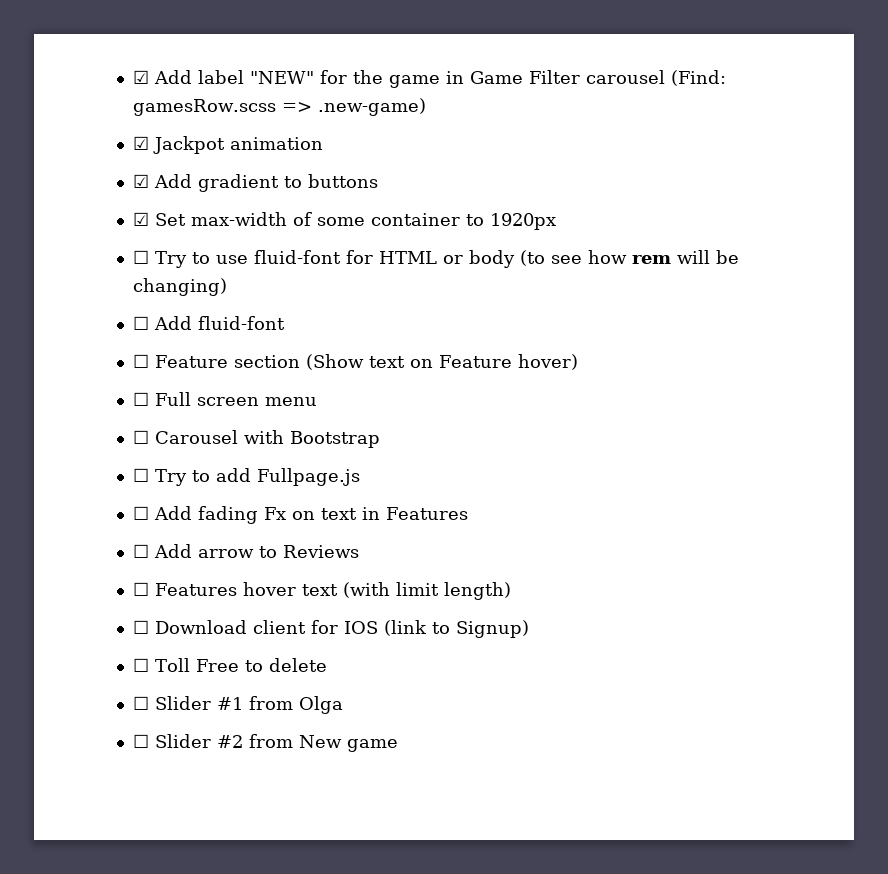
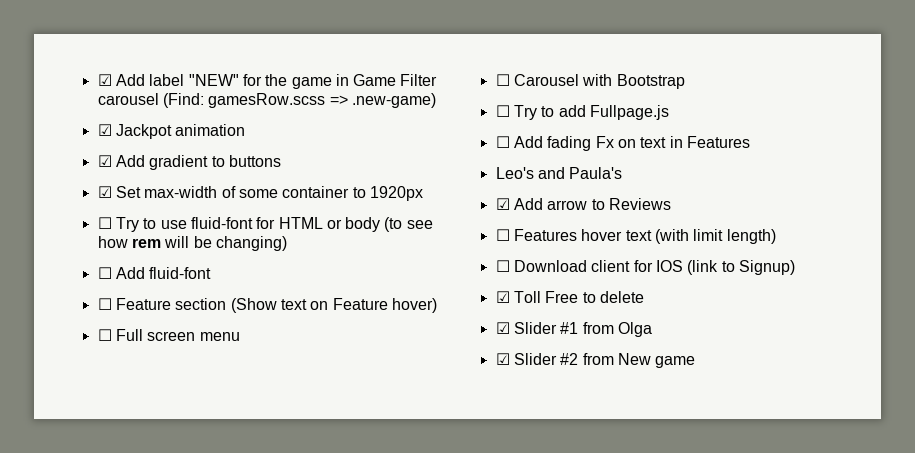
- ☐ Add arrow to Reviews
+ Leo's and Paula's
+ ☑ Add arrow to Reviews
- ☐ Toll Free to delete
+ ☑ Toll Free to delete
- ☐ Slider #1 from Olga
+ ☑ Slider #1 from Olga
- ☐ Slider #2 from New game
+ ☑ Slider #2 from New game

